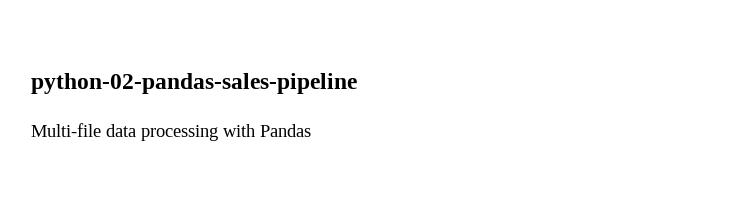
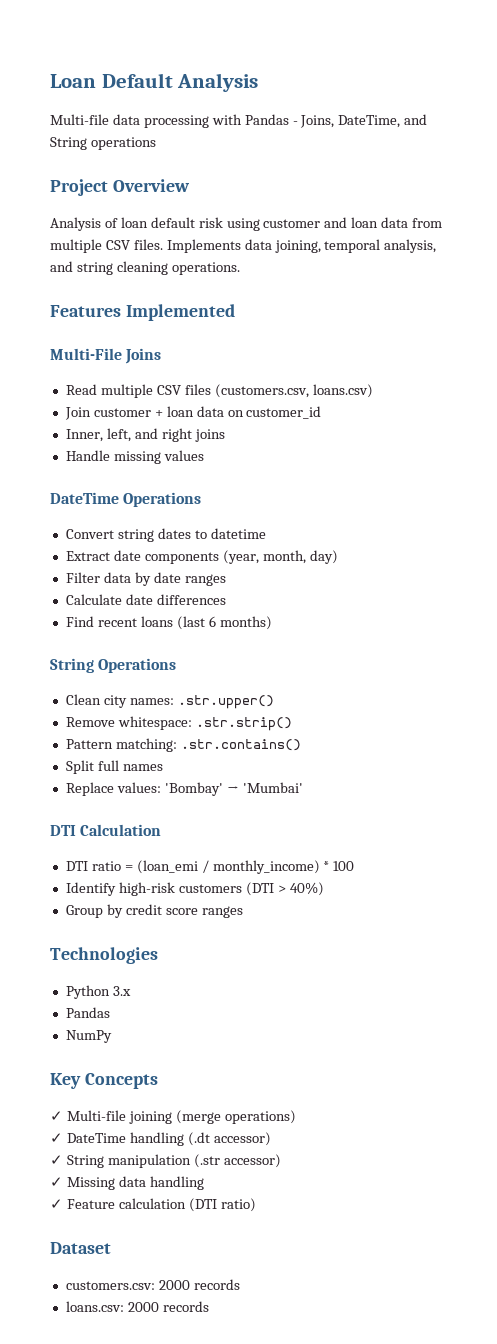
- python-02-pandas-sales-pipeline
+ Loan Default Analysis
- Multi-file data processing with Pandas
+ Multi-file data processing with Pandas - Joins, DateTime, and String operations
+ Project Overview
+ Analysis of loan default risk using customer and loan data from multiple CSV files. Implements data joining, temporal analysis, and string cleaning operations.
+ Features Implemented
+ Multi-File Joins
+ Read multiple CSV files (customers.csv, loans.csv)
+ Join customer + loan data on customer_id
+ Inner, left, and right joins
+ Handle missing values
+ DateTime Operations
+ Convert string dates to datetime
+ Extract date components (year, month, day)
+ Filter data by date ranges
+ Calculate date differences
+ Find recent loans (last 6 months)
+ String Operations
+ Clean city names: .str.upper()
+ Remove whitespace: .str.strip()
+ Pattern matching: .str.contains()
+ Split full names
+ Replace values: 'Bombay' → 'Mumbai'
+ DTI Calculation
+ DTI ratio = (loan_emi / monthly_income) * 100
+ Identify high-risk customers (DTI > 40%)
+ Group by credit score ranges
+ Technologies
+ Python 3.x
+ Pandas
+ NumPy
+ Key Concepts
+ ✓ Multi-file joining (merge operations)
+ ✓ DateTime handling (.dt accessor)
+ ✓ String manipulation (.str accessor)
+ ✓ Missing data handling
+ ✓ Feature calculation (DTI ratio)
+ Dataset
+ customers.csv: 2000 records
+ loans.csv: 2000 records

